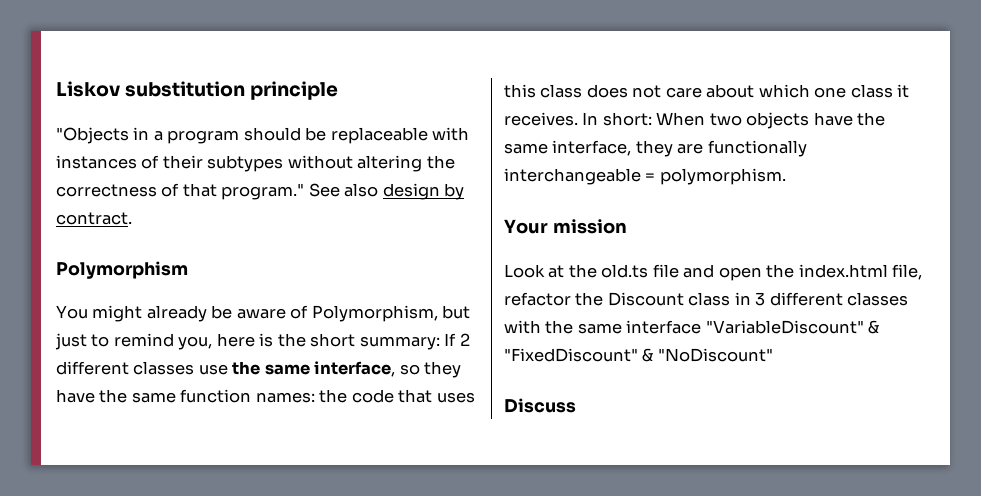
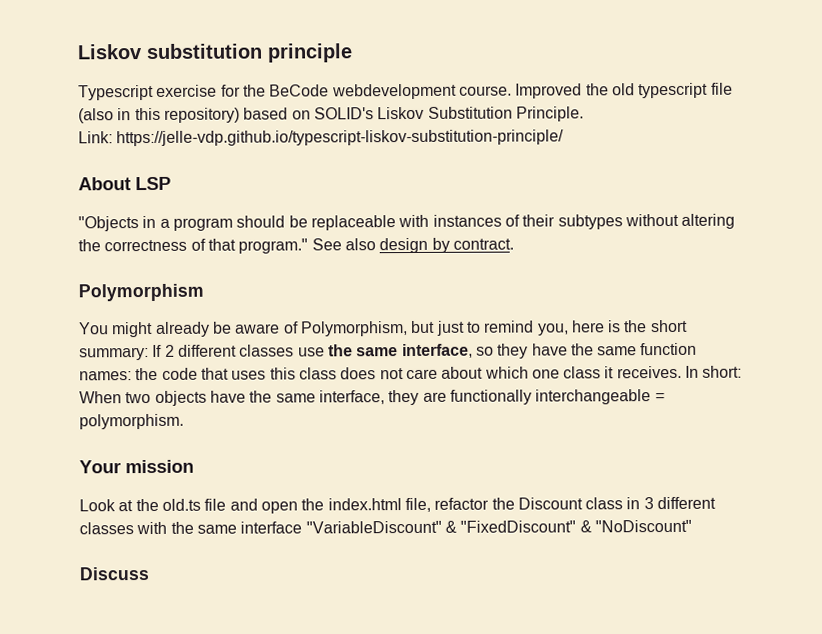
+ Typescript exercise for the BeCode webdevelopment course. Improved the old typescript file (also in this repository) based on SOLID's Liskov Substitution Principle.
+ Link: https://jelle-vdp.github.io/typescript-liskov-substitution-principle/
+ About LSP

